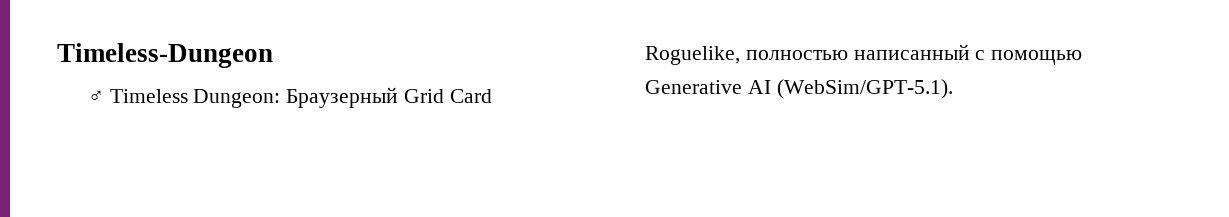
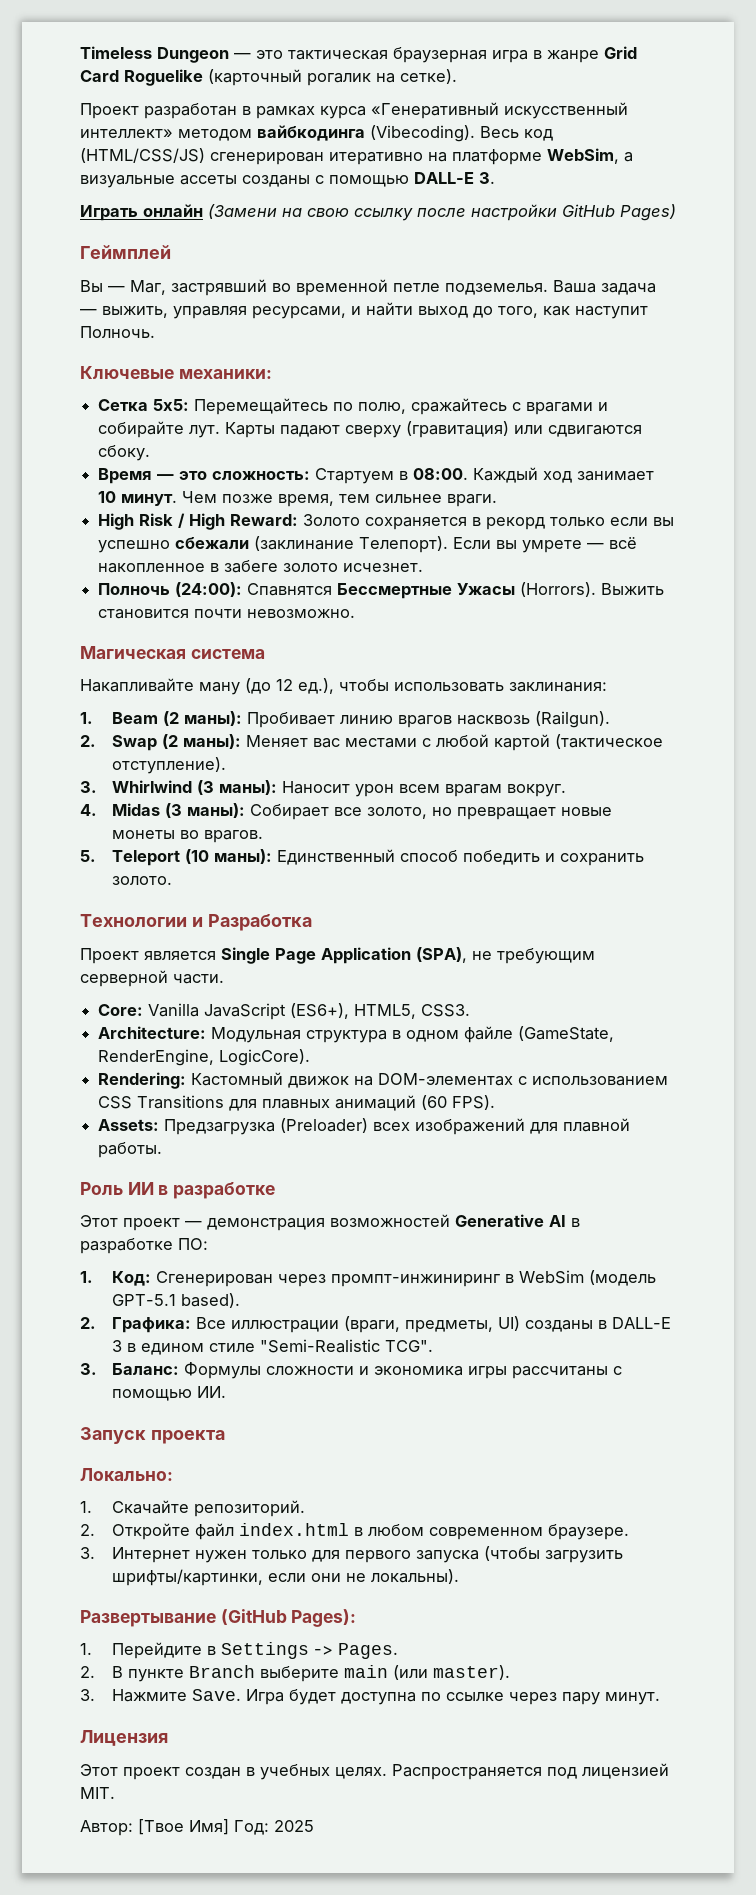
- Timeless-Dungeon
- ♂ Timeless Dungeon: Браузерный Grid Card Roguelike, полностью написанный с помощью Generative AI (WebSim/GPT-5.1).
+ Timeless Dungeon — это тактическая браузерная игра в жанре Grid Card Roguelike (карточный рогалик на сетке).
+ Проект разработан в рамках курса «Генеративный искусственный интеллект» методом вайбкодинга (Vibecoding). Весь код (HTML/CSS/JS) сгенерирован итеративно на платформе WebSim, а визуальные ассеты созданы с помощью DALL-E 3.
+ Играть онлайн (Замени на свою ссылку после настройки GitHub Pages)
+ Геймплей
+ Вы — Маг, застрявший во временной петле подземелья. Ваша задача — выжить, управляя ресурсами, и найти выход до того, как наступит Полночь.
+ Ключевые механики:
+ Сетка 5x5: Перемещайтесь по полю, сражайтесь с врагами и собирайте лут. Карты падают сверху (гравитация) или сдвигаются сбоку.
+ Время — это сложность: Стартуем в 08:00. Каждый ход занимает 10 минут. Чем позже время, тем сильнее враги.
+ High Risk / High Reward: Золото сохраняется в рекорд только если вы успешно сбежали (заклинание Телепорт). Если вы умрете — всё накопленное в забеге золото исчезнет.
+ Полночь (24:00): Спавнятся Бессмертные Ужасы (Horrors). Выжить становится почти невозможно.
+ Магическая система
+ Накапливайте ману (до 12 ед.), чтобы использовать заклинания:
+ 1. Beam (2 маны): Пробивает линию врагов насквозь (Railgun).
+ 2. Swap (2 маны): Меняет вас местами с любой картой (тактическое отступление).
+ 3. Whirlwind (3 маны): Наносит урон всем врагам вокруг.
+ 4. Midas (3 маны): Собирает все золото, но превращает новые монеты во врагов.
+ 5. Teleport (10 маны): Единственный способ победить и сохранить золото.
+ Технологии и Разработка
+ Проект является Single Page Application (SPA), не требующим серверной части.
+ Core: Vanilla JavaScript (ES6+), HTML5, CSS3.
+ Architecture: Модульная структура в одном файле (GameState, RenderEngine, LogicCore).
+ Rendering: Кастомный движок на DOM-элементах с использованием CSS Transitions для плавных анимаций (60 FPS).
+ Assets: Предзагрузка (Preloader) всех изображений для плавной работы.
+ Роль ИИ в разработке
+ Этот проект — демонстрация возможностей Generative AI в разработке ПО:
+ 1. Код: Сгенерирован через промпт-инжиниринг в WebSim (модель GPT-5.1 based).
+ 2. Графика: Все иллюстрации (враги, предметы, UI) созданы в DALL-E 3 в едином стиле "Semi-Realistic TCG".
+ 3. Баланс: Формулы сложности и экономика игры рассчитаны с помощью ИИ.
+ Запуск проекта
+ Локально:
+ 1. Скачайте репозиторий.
+ 2. Откройте файл index.html в любом современном браузере.
+ 3. Интернет нужен только для первого запуска (чтобы загрузить шрифты/картинки, если они не локальны).
+ Развертывание (GitHub Pages):
+ 1. Перейдите в Settings -> Pages.
+ 2. В пункте Branch выберите main (или master).
+ 3. Нажмите Save. Игра будет доступна по ссылке через пару минут.
+ Лицензия
+ Этот проект создан в учебных целях. Распространяется под лицензией MIT.
+ Автор: [Твое Имя] Год: 2025

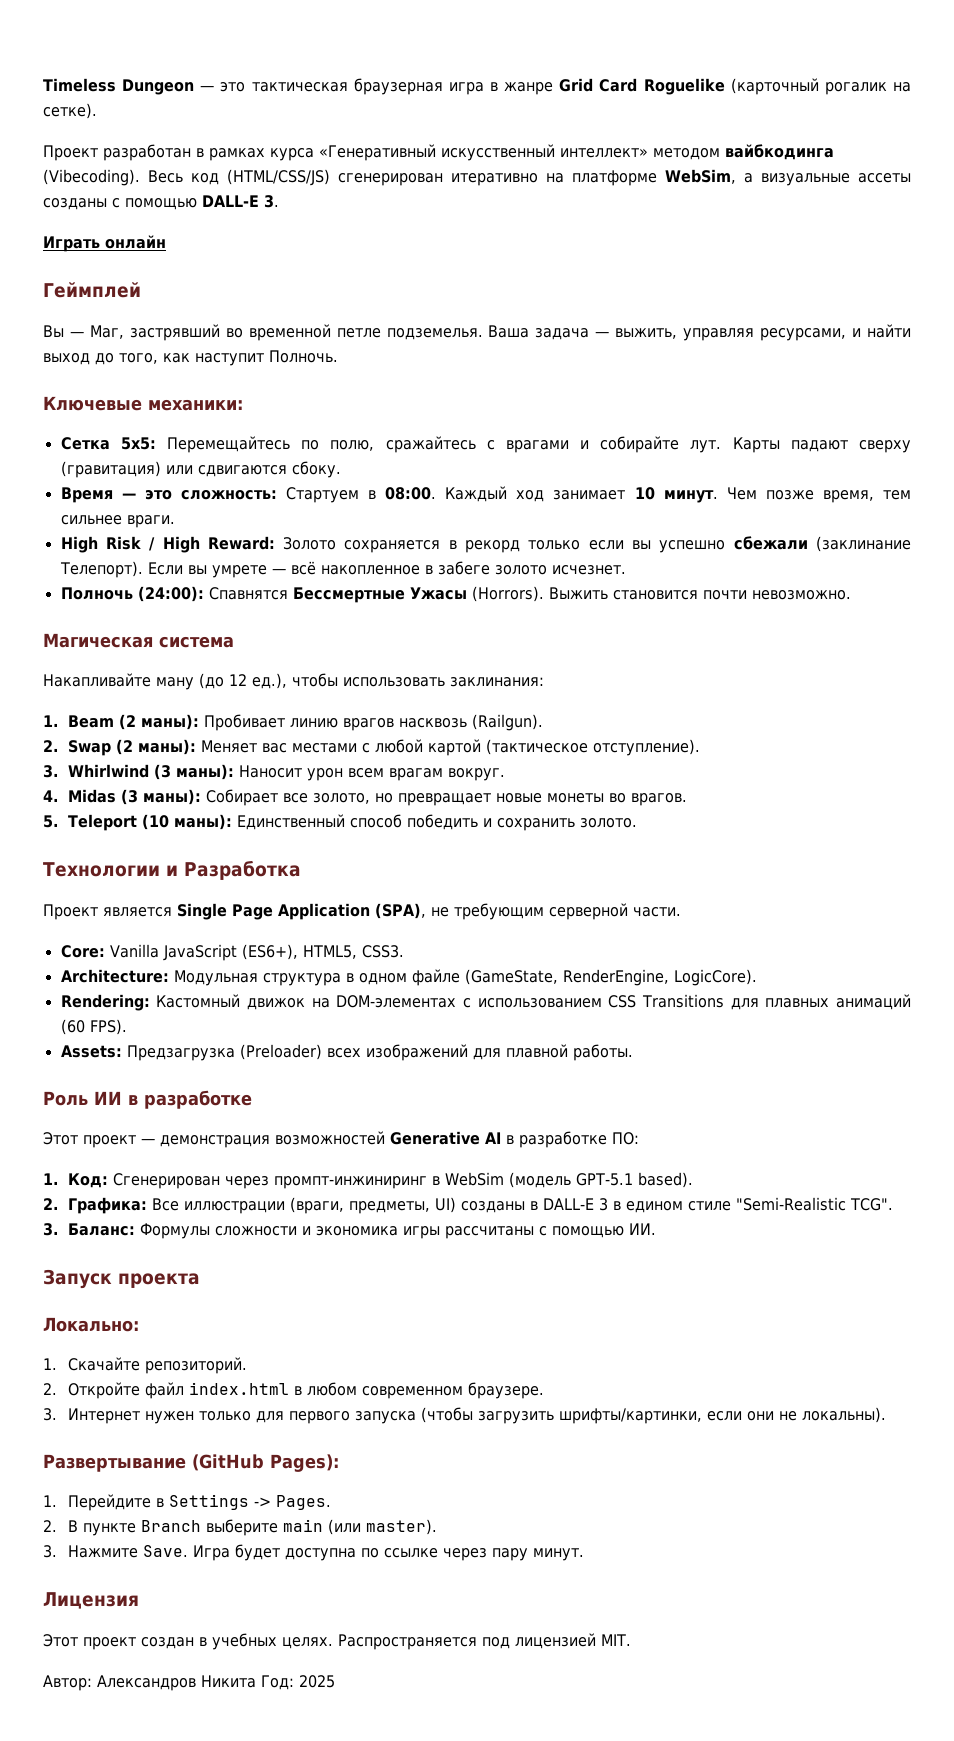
- Играть онлайн (Замени на свою ссылку после настройки GitHub Pages)
+ Играть онлайн
- Автор: [Твое Имя] Год: 2025
+ Автор: Александров Никита Год: 2025

